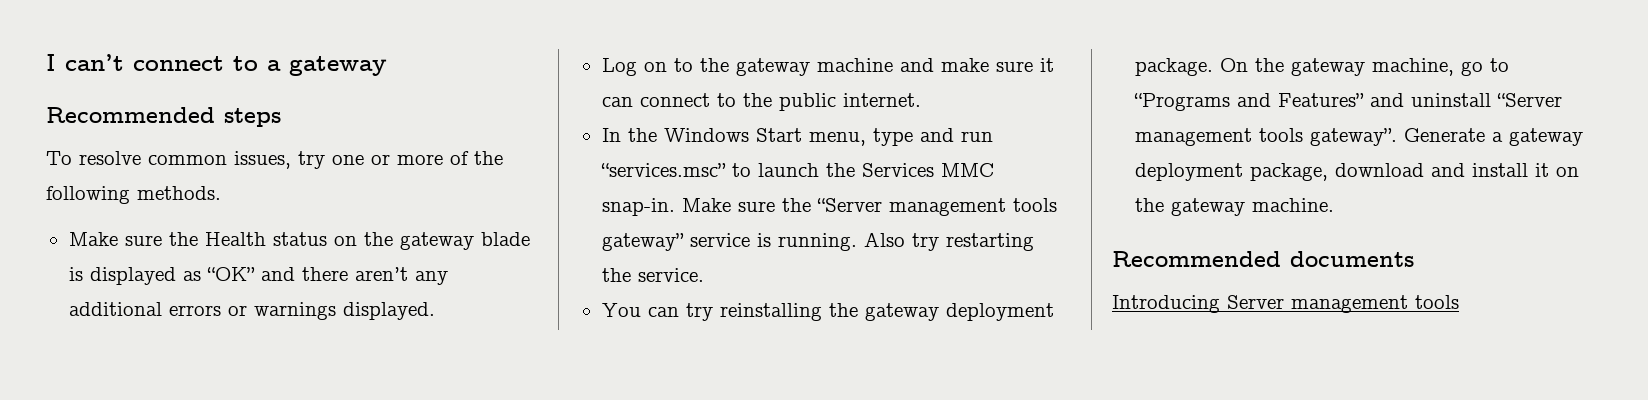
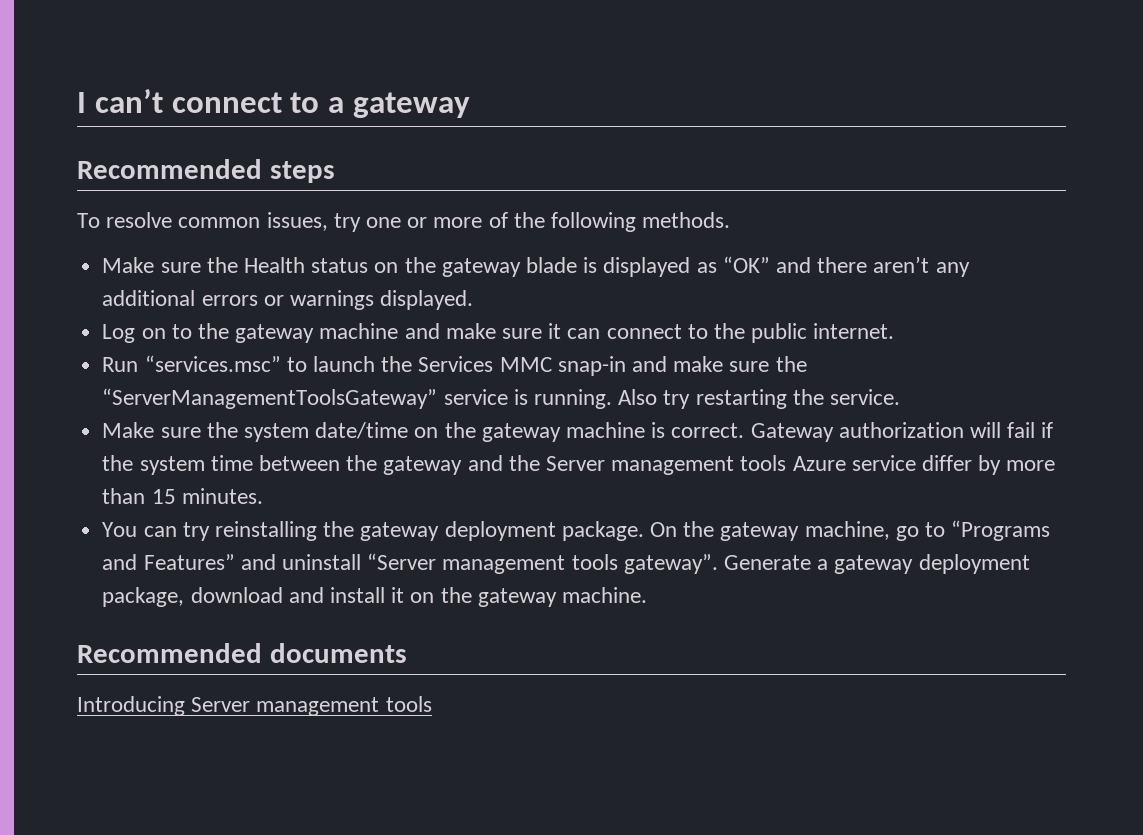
- In the Windows Start menu, type and run “services.msc” to launch the Services MMC snap-in. Make sure the “Server management tools gateway” service is running.
+ Run “services.msc” to launch the Services MMC snap-in and make sure the “ServerManagementToolsGateway” service is running.
+ Make sure the system date/time on the gateway machine is correct. Gateway authorization will fail if the system time between the gateway and the Server management tools Azure service differ by more than 15 minutes.

